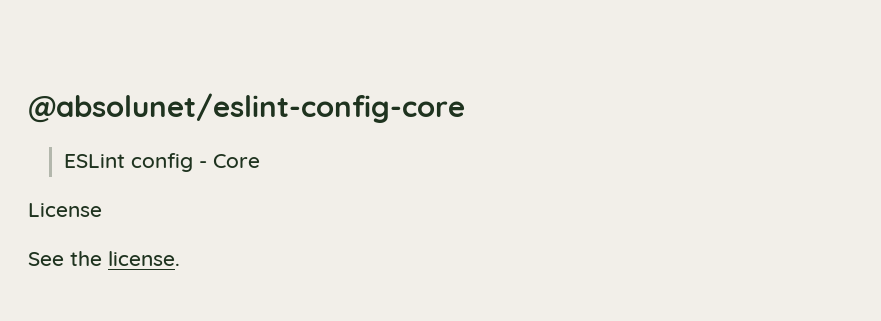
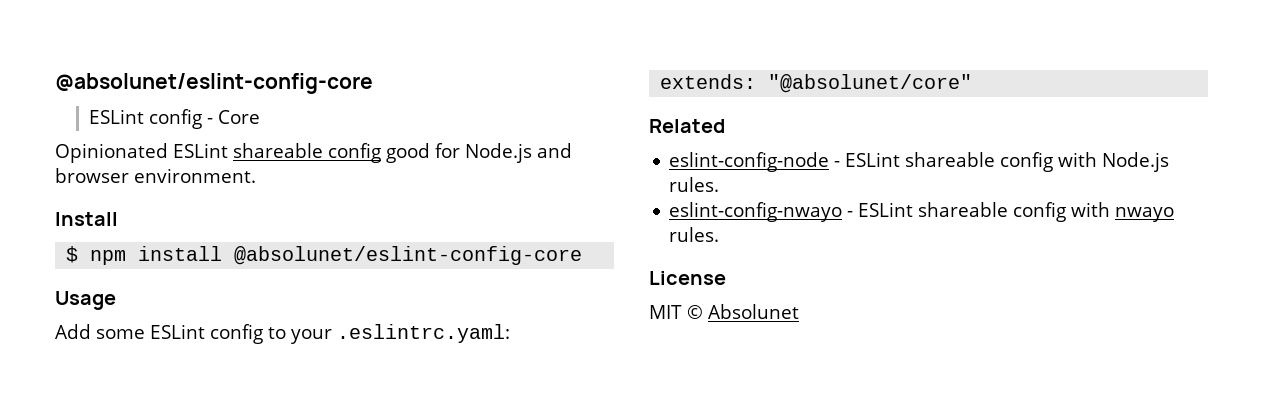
+ Opinionated ESLint shareable config good for Node.js and browser environment.
+ Install
+ $ npm install @absolunet/eslint-config-core
+ Usage
+ Add some ESLint config to your .eslintrc.yaml:
+ extends: "@absolunet/core"
+ Related
+ eslint-config-node - ESLint shareable config with Node.js rules.
+ eslint-config-nwayo - ESLint shareable config with nwayo rules.
  License
- See the license.
+ MIT © Absolunet

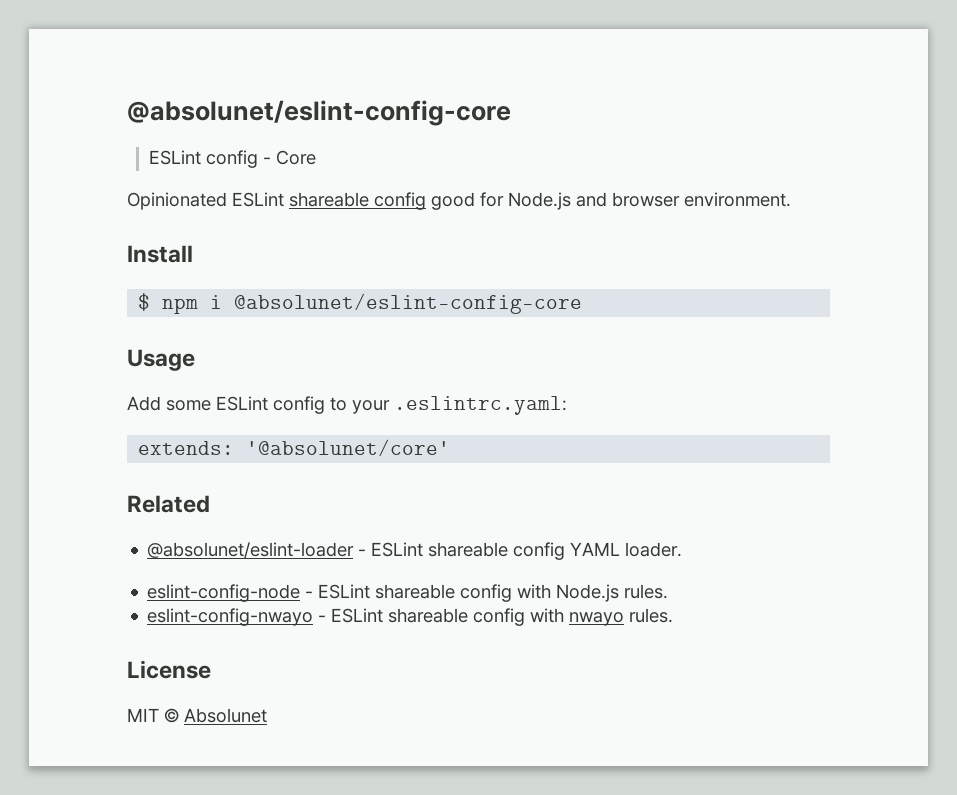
- $ npm install @absolunet/eslint-config-core
+ $ npm i @absolunet/eslint-config-core
- extends: "@absolunet/core"
+ extends: '@absolunet/core'
+ @absolunet/eslint-loader - ESLint shareable config YAML loader.

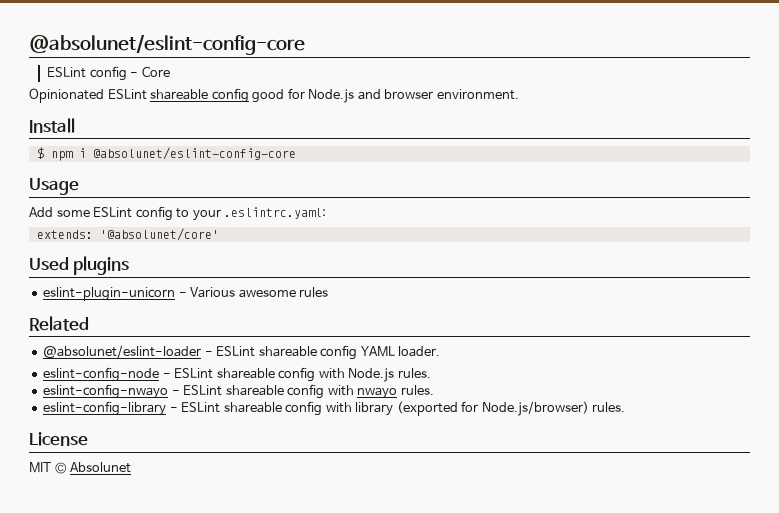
+ Used plugins
+ eslint-plugin-unicorn - Various awesome rules
+ eslint-config-library - ESLint shareable config with library (exported for Node.js/browser) rules.

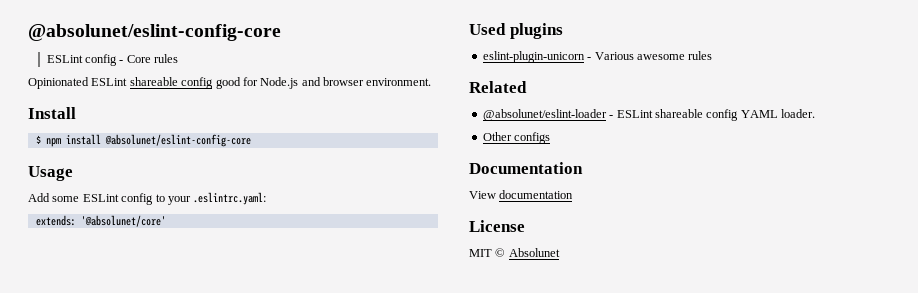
- ESLint config - Core
+ ESLint config - Core rules
- $ npm i @absolunet/eslint-config-core
+ $ npm install @absolunet/eslint-config-core
- eslint-config-node - ESLint shareable config with Node.js rules.
- eslint-config-nwayo - ESLint shareable config with nwayo rules.
- eslint-config-library - ESLint shareable config with library (exported for Node.js/browser) rules.
+ Other configs
+ Documentation
+ View documentation

